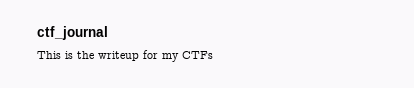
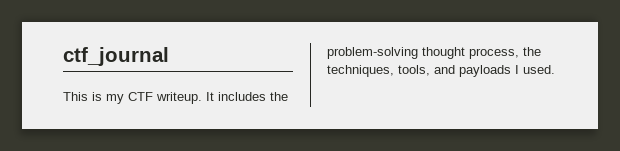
- This is the writeup for my CTFs
+ This is my CTF writeup. It includes the problem-solving thought process, the techniques, tools, and payloads I used.

